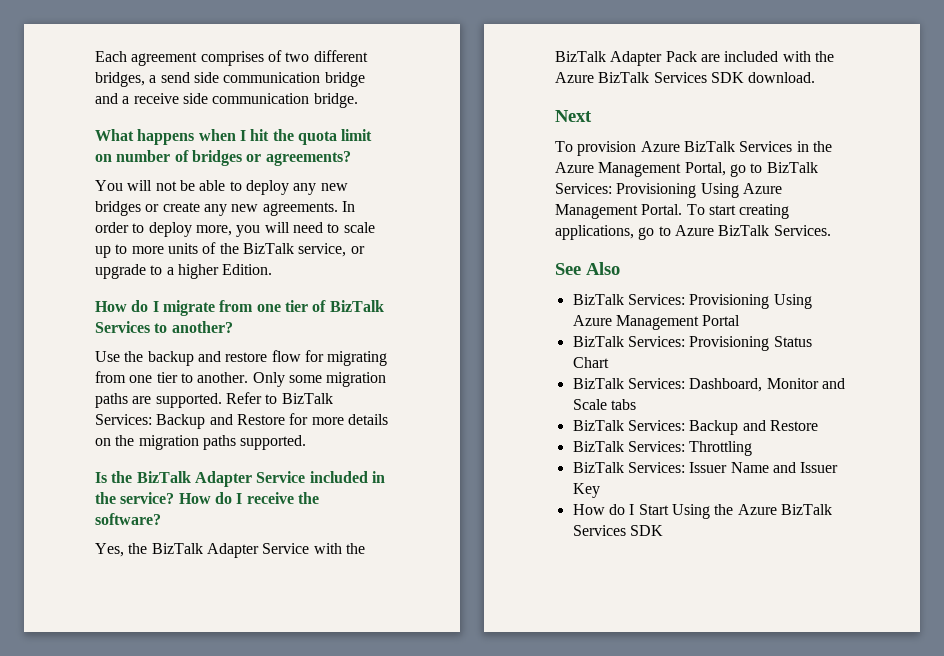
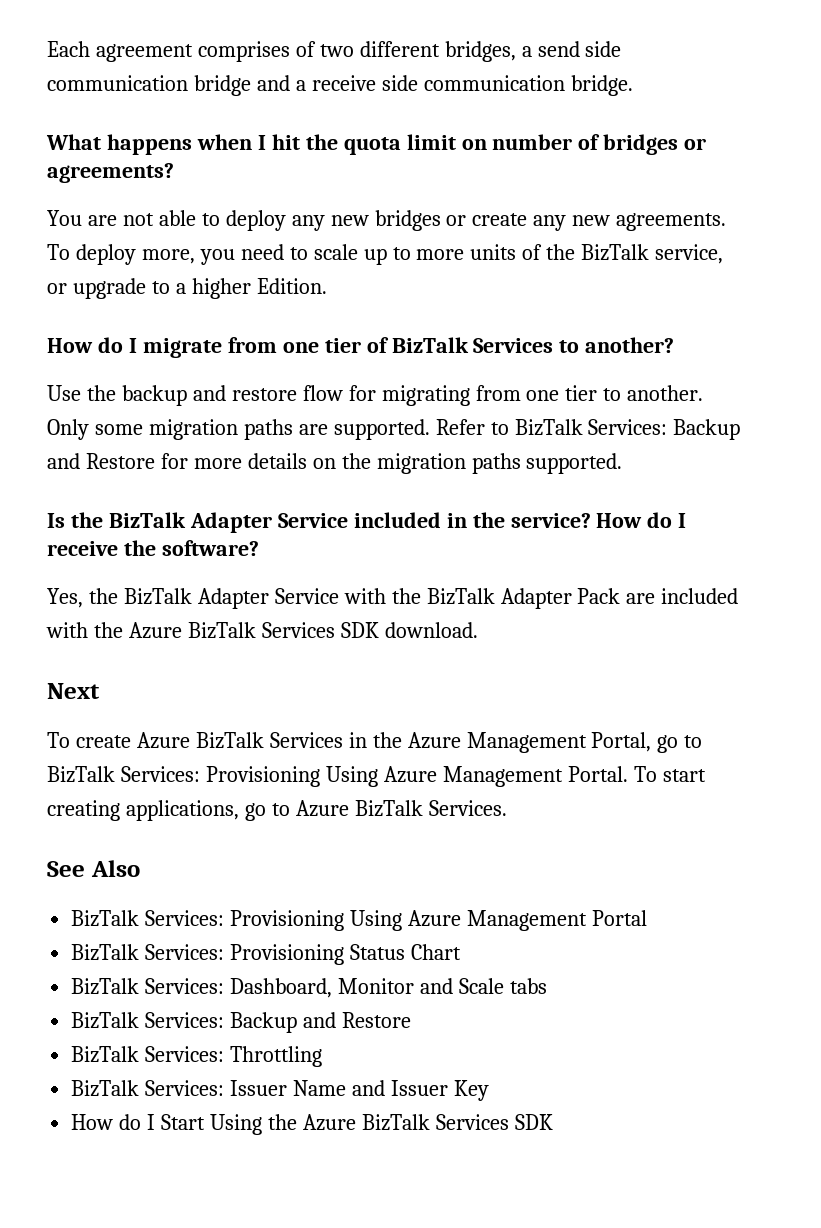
- You will not be able to deploy any new bridges or create any new agreements.
+ You are not able to deploy any new bridges or create any new agreements.
- In order to deploy more, you will need to scale up to more units of the BizTalk service, or upgrade to a higher Edition.
+ To deploy more, you need to scale up to more units of the BizTalk service, or upgrade to a higher Edition.
- To provision Azure BizTalk Services in the Azure Management Portal, go to BizTalk Services: Provisioning Using Azure Management Portal.
+ To create Azure BizTalk Services in the Azure Management Portal, go to BizTalk Services: Provisioning Using Azure Management Portal.

